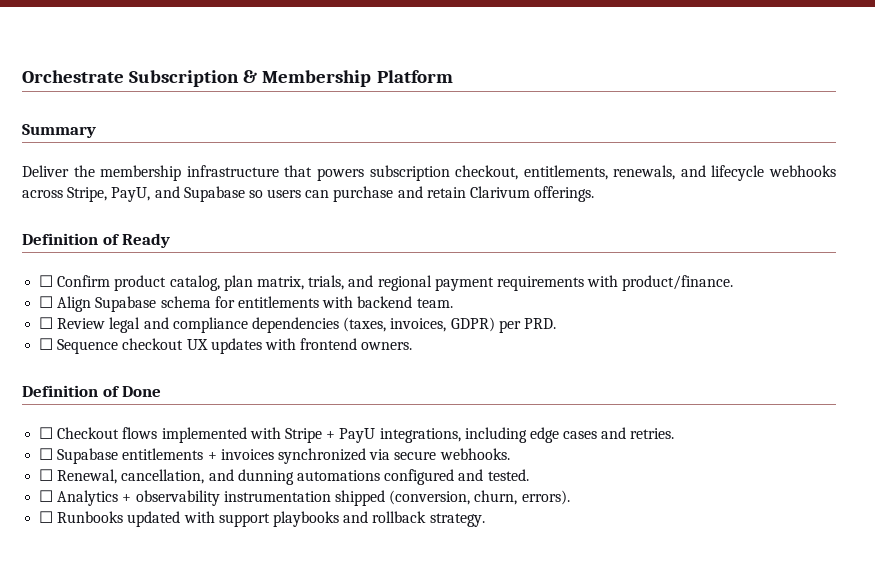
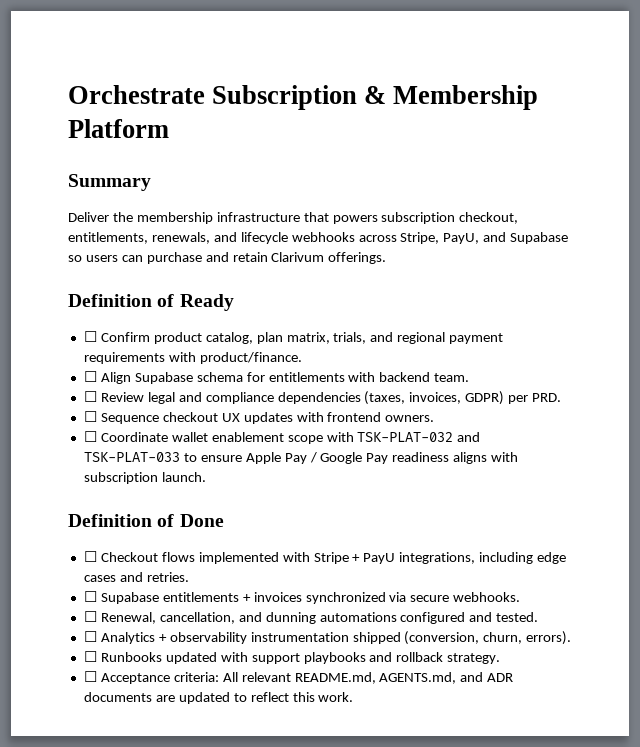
+ ☐ Coordinate wallet enablement scope with TSK-PLAT-032 and TSK-PLAT-033 to ensure Apple Pay / Google Pay readiness aligns with subscription launch.
+ ☐ Acceptance criteria: All relevant README.md, AGENTS.md, and ADR documents are updated to reflect this work.

